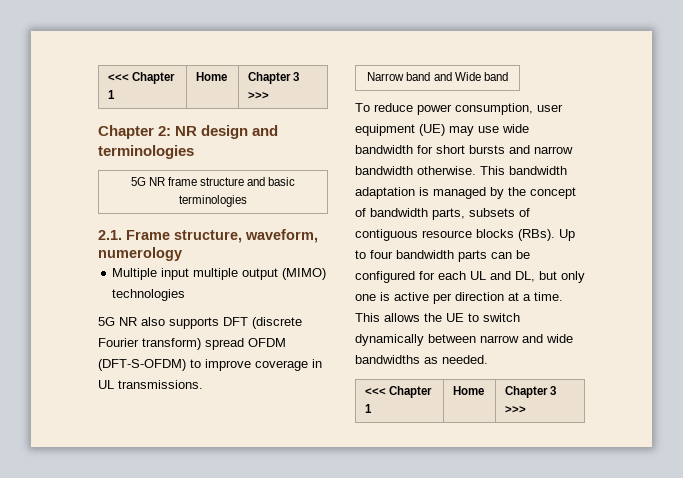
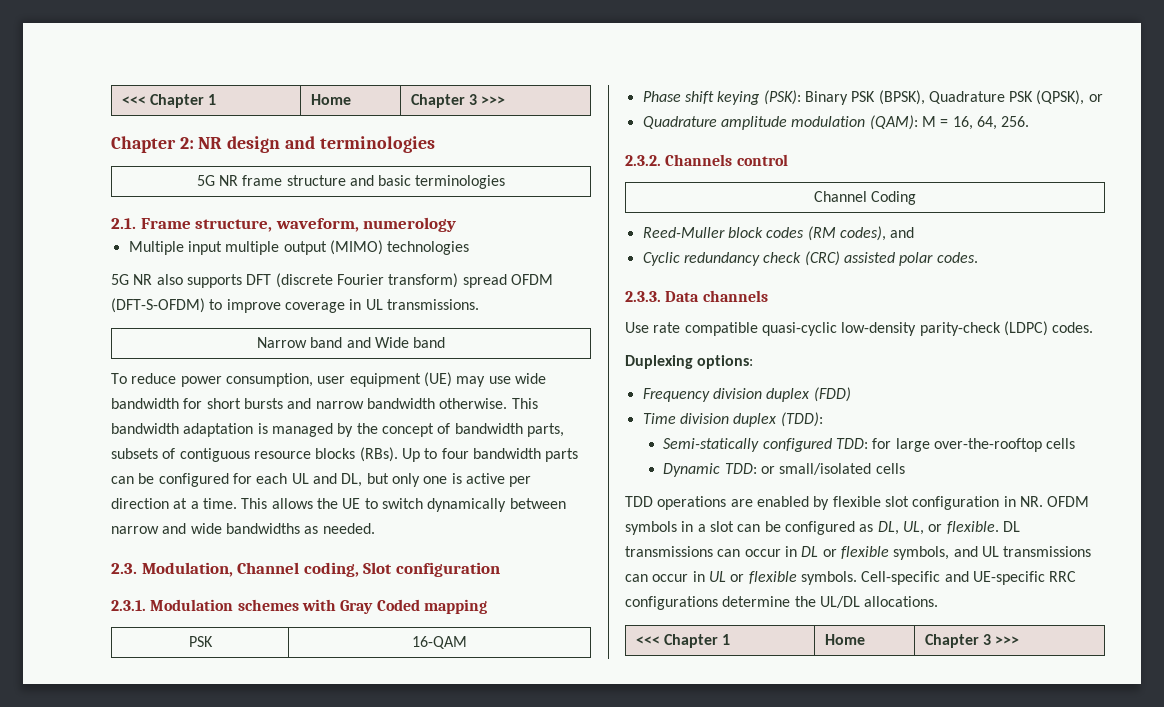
+ 2.3. Modulation, Channel coding, Slot configuration
+ 2.3.1. Modulation schemes with Gray Coded mapping
+ PSK | 16-QAM
+ Phase shift keying (PSK): Binary PSK (BPSK), Quadrature PSK (QPSK), or
+ Quadrature amplitude modulation (QAM): M = 16, 64, 256.
+ 2.3.2. Channels control
+ Channel Coding
+ Reed-Muller block codes (RM codes), and
+ Cyclic redundancy check (CRC) assisted polar codes.
+ 2.3.3. Data channels
+ Use rate compatible quasi-cyclic low-density parity-check (LDPC) codes.
+ Duplexing options:
+ Frequency division duplex (FDD)
+ Time division duplex (TDD):
+ Semi-statically configured TDD: for large over-the-rooftop cells
+ Dynamic TDD: or small/isolated cells
+ TDD operations are enabled by flexible slot configuration in NR. OFDM symbols in a slot can be configured as DL, UL, or flexible. DL transmissions can occur in DL or flexible symbols, and UL transmissions can occur in UL or flexible symbols. Cell-specific and UE-specific RRC configurations determine the UL/DL allocations.

